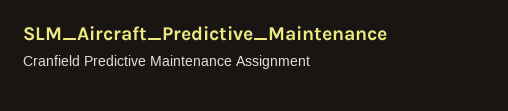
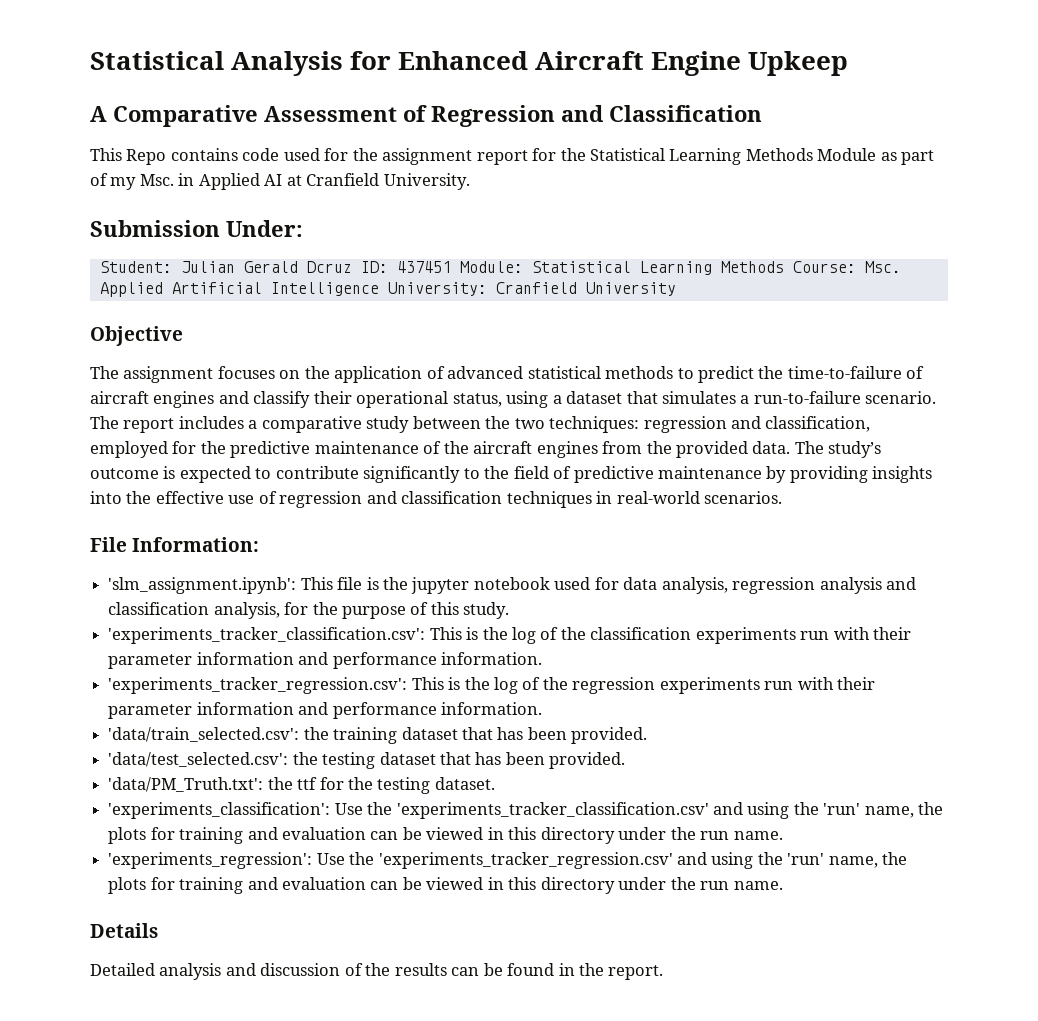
- SLM_Aircraft_Predictive_Maintenance
- Cranfield Predictive Maintenance Assignment
+ Statistical Analysis for Enhanced Aircraft Engine Upkeep
+ A Comparative Assessment of Regression and Classification
+ This Repo contains code used for the assignment report for the Statistical Learning Methods Module as part of my Msc. in Applied AI at Cranfield University.
+ Submission Under:
+ Student: Julian Gerald Dcruz ID: 437451 Module: Statistical Learning Methods Course: Msc. Applied Artificial Intelligence University: Cranfield University
+ Objective
+ The assignment focuses on the application of advanced statistical methods to predict the time-to-failure of aircraft engines and classify their operational status, using a dataset that simulates a run-to-failure scenario. The report includes a comparative study between the two techniques: regression and classification, employed for the predictive maintenance of the aircraft engines from the provided data. The study’s outcome is expected to contribute significantly to the field of predictive maintenance by providing insights into the effective use of regression and classification techniques in real-world scenarios.
+ File Information:
+ 'slm_assignment.ipynb': This file is the jupyter notebook used for data analysis, regression analysis and classification analysis, for the purpose of this study.
+ 'experiments_tracker_classification.csv': This is the log of the classification experiments run with their parameter information and performance information.
+ 'experiments_tracker_regression.csv': This is the log of the regression experiments run with their parameter information and performance information.
+ 'data/train_selected.csv': the training dataset that has been provided.
+ 'data/test_selected.csv': the testing dataset that has been provided.
+ 'data/PM_Truth.txt': the ttf for the testing dataset.
+ 'experiments_classification': Use the 'experiments_tracker_classification.csv' and using the 'run' name, the plots for training and evaluation can be viewed in this directory under the run name.
+ 'experiments_regression': Use the 'experiments_tracker_regression.csv' and using the 'run' name, the plots for training and evaluation can be viewed in this directory under the run name.
+ Details
+ Detailed analysis and discussion of the results can be found in the report.

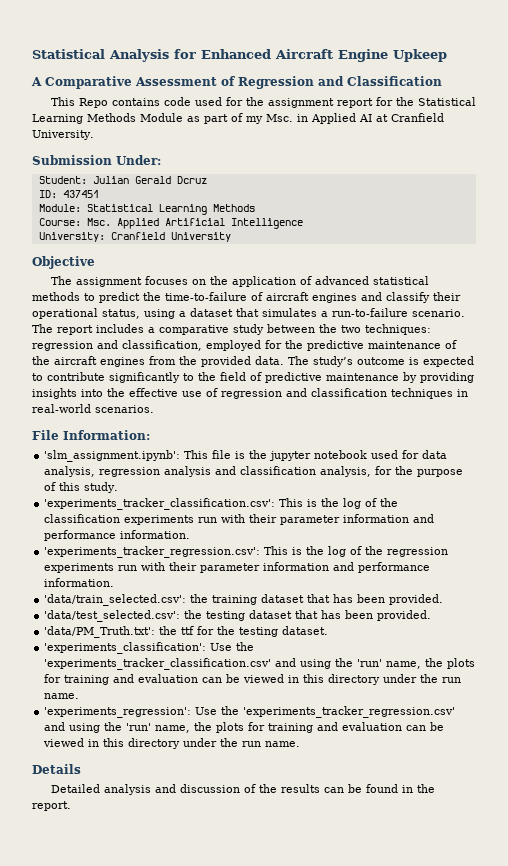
- Student: Julian Gerald Dcruz ID: 437451 Module: Statistical Learning Methods Course: Msc. Applied Artificial Intelligence University: Cranfield University
+ Student: Julian Gerald Dcruz
+ ID: 437451
+ Module: Statistical Learning Methods
+ Course: Msc. Applied Artificial Intelligence
+ University: Cranfield University

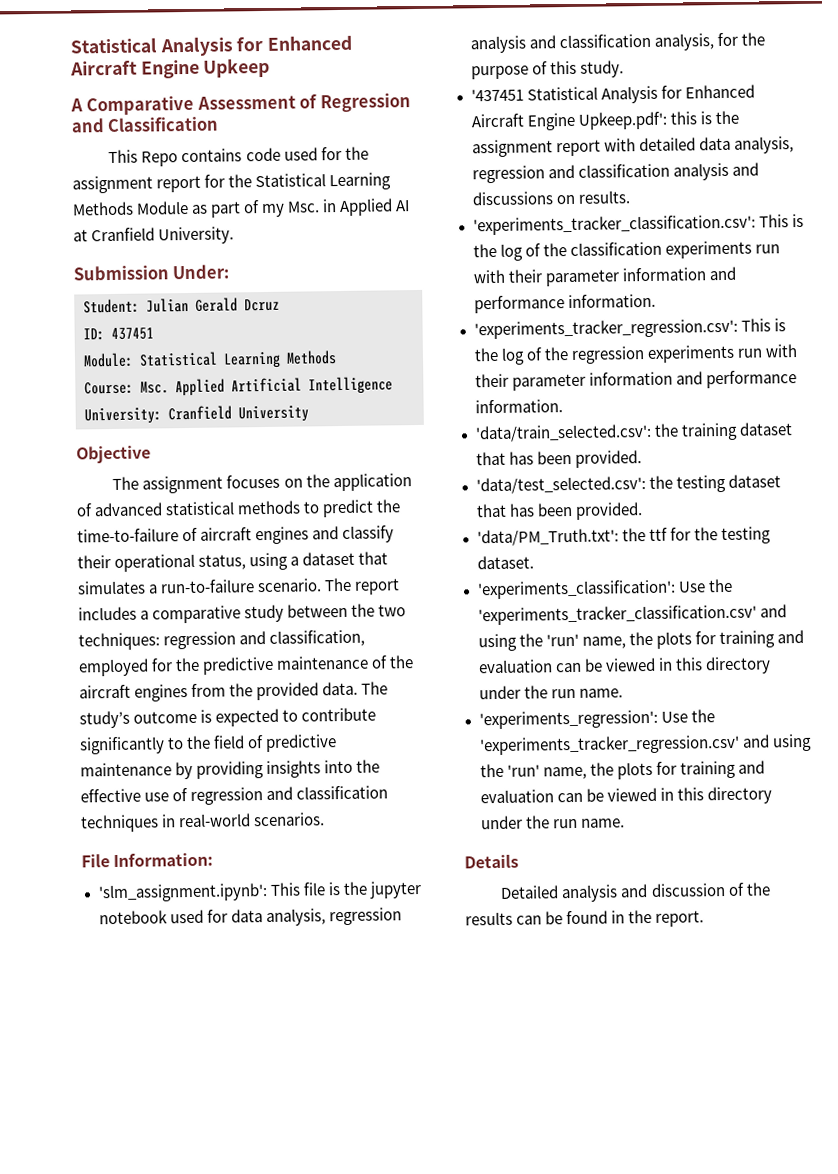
+ '437451 Statistical Analysis for Enhanced Aircraft Engine Upkeep.pdf': this is the assignment report with detailed data analysis, regression and classification analysis and discussions on results.

